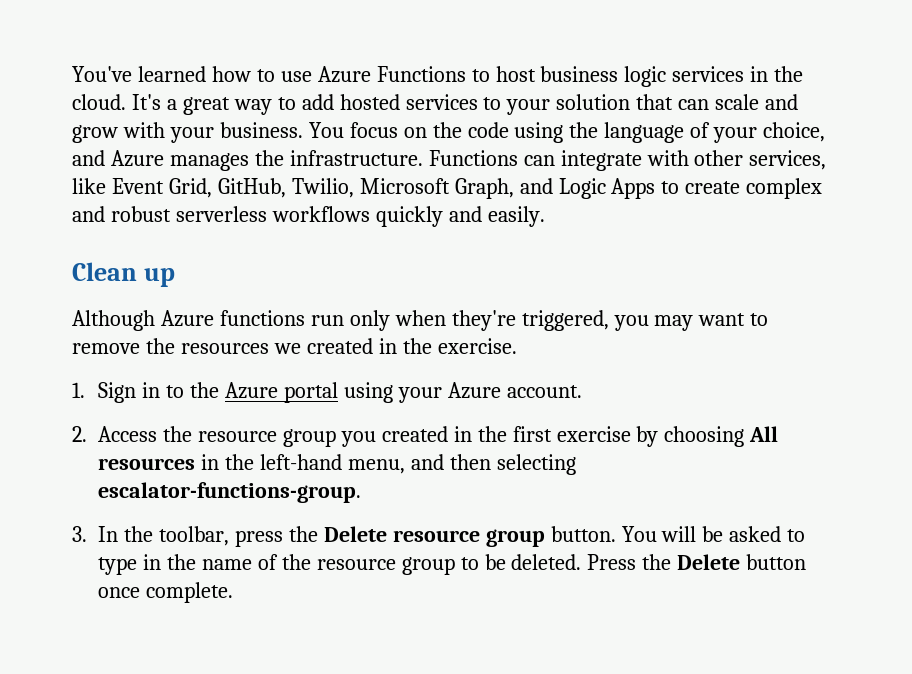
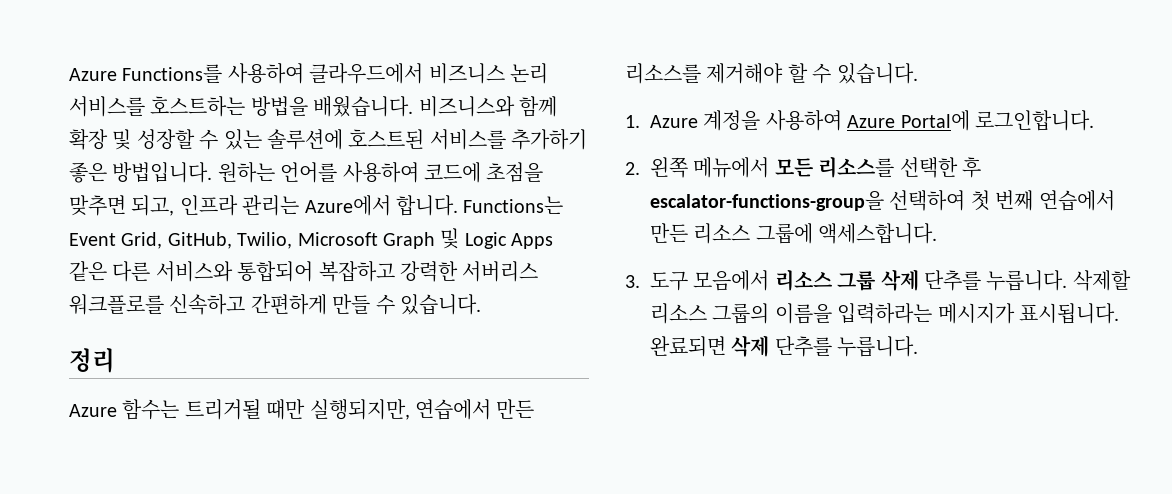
- You've learned how to use Azure Functions to host business logic services in the cloud. It's a great way to add hosted services to your solution that can scale and grow with your business. You focus on the code using the language of your choice, and Azure manages the infrastructure. Functions can integrate with other services, like Event Grid, GitHub, Twilio, Microsoft Graph, and Logic Apps to create complex and robust serverless workflows quickly and easily.
- Clean up
- Although Azure functions run only when they're triggered, you may want to remove the resources we created in the exercise.
- 1. Sign in to the Azure portal using your Azure account.
- 2. Access the resource group you created in the first exercise by choosing All resources in the left-hand menu, and then selecting escalator-functions-group.
- 3. In the toolbar, press the Delete resource group button. You will be asked to type in the name of the resource group to be deleted. Press the Delete button once complete.
+ Azure Functions를 사용하여 클라우드에서 비즈니스 논리 서비스를 호스트하는 방법을 배웠습니다. 비즈니스와 함께 확장 및 성장할 수 있는 솔루션에 호스트된 서비스를 추가하기 좋은 방법입니다. 원하는 언어를 사용하여 코드에 초점을 맞추면 되고, 인프라 관리는 Azure에서 합니다. Functions는 Event Grid, GitHub, Twilio, Microsoft Graph 및 Logic Apps 같은 다른 서비스와 통합되어 복잡하고 강력한 서버리스 워크플로를 신속하고 간편하게 만들 수 있습니다.
+ 정리
+ Azure 함수는 트리거될 때만 실행되지만, 연습에서 만든 리소스를 제거해야 할 수 있습니다.
+ 1. Azure 계정을 사용하여 Azure Portal에 로그인합니다.
+ 2. 왼쪽 메뉴에서 모든 리소스를 선택한 후 escalator-functions-group을 선택하여 첫 번째 연습에서 만든 리소스 그룹에 액세스합니다.
+ 3. 도구 모음에서 리소스 그룹 삭제 단추를 누릅니다. 삭제할 리소스 그룹의 이름을 입력하라는 메시지가 표시됩니다. 완료되면 삭제 단추를 누릅니다.

